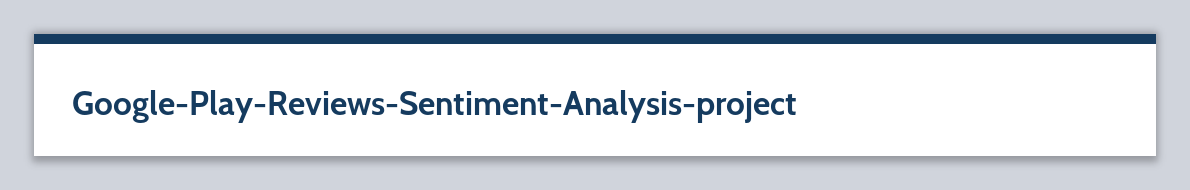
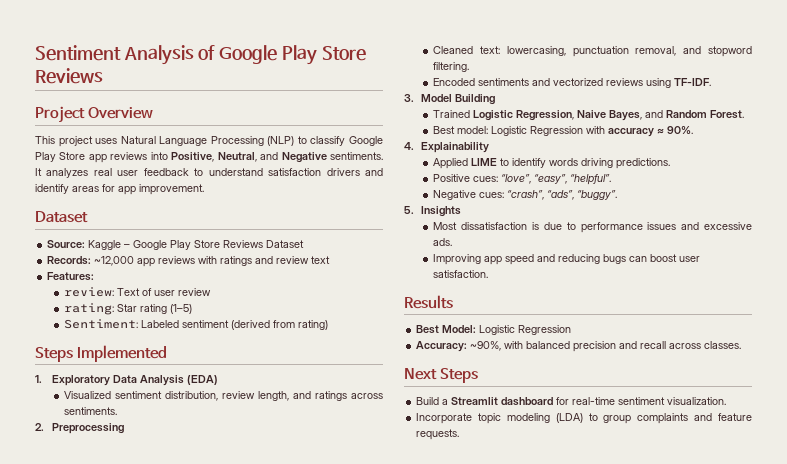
- Google-Play-Reviews-Sentiment-Analysis-project
+ Sentiment Analysis of Google Play Store Reviews
+ Project Overview
+ This project uses Natural Language Processing (NLP) to classify Google Play Store app reviews into Positive, Neutral, and Negative sentiments. It analyzes real user feedback to understand satisfaction drivers and identify areas for app improvement.
+ Dataset
+ Source: Kaggle – Google Play Store Reviews Dataset
+ Records: ~12,000 app reviews with ratings and review text
+ Features:
+ review: Text of user review
+ rating: Star rating (1–5)
+ Sentiment: Labeled sentiment (derived from rating)
+ Steps Implemented
+ 1. Exploratory Data Analysis (EDA)
+ Visualized sentiment distribution, review length, and ratings across sentiments.
+ 2. Preprocessing
+ Cleaned text: lowercasing, punctuation removal, and stopword filtering.
+ Encoded sentiments and vectorized reviews using TF-IDF.
+ 3. Model Building
+ Trained Logistic Regression, Naive Bayes, and Random Forest.
+ Best model: Logistic Regression with accuracy ≈ 90%.
+ 4. Explainability
+ Applied LIME to identify words driving predictions.
+ Positive cues: “love”, “easy”, “helpful”.
+ Negative cues: “crash”, “ads”, “buggy”.
+ 5. Insights
+ Most dissatisfaction is due to performance issues and excessive ads.
+ Improving app speed and reducing bugs can boost user satisfaction.
+ Results
+ Best Model: Logistic Regression
+ Accuracy: ~90%, with balanced precision and recall across classes.
+ Next Steps
+ Build a Streamlit dashboard for real-time sentiment visualization.
+ Incorporate topic modeling (LDA) to group complaints and feature requests.

